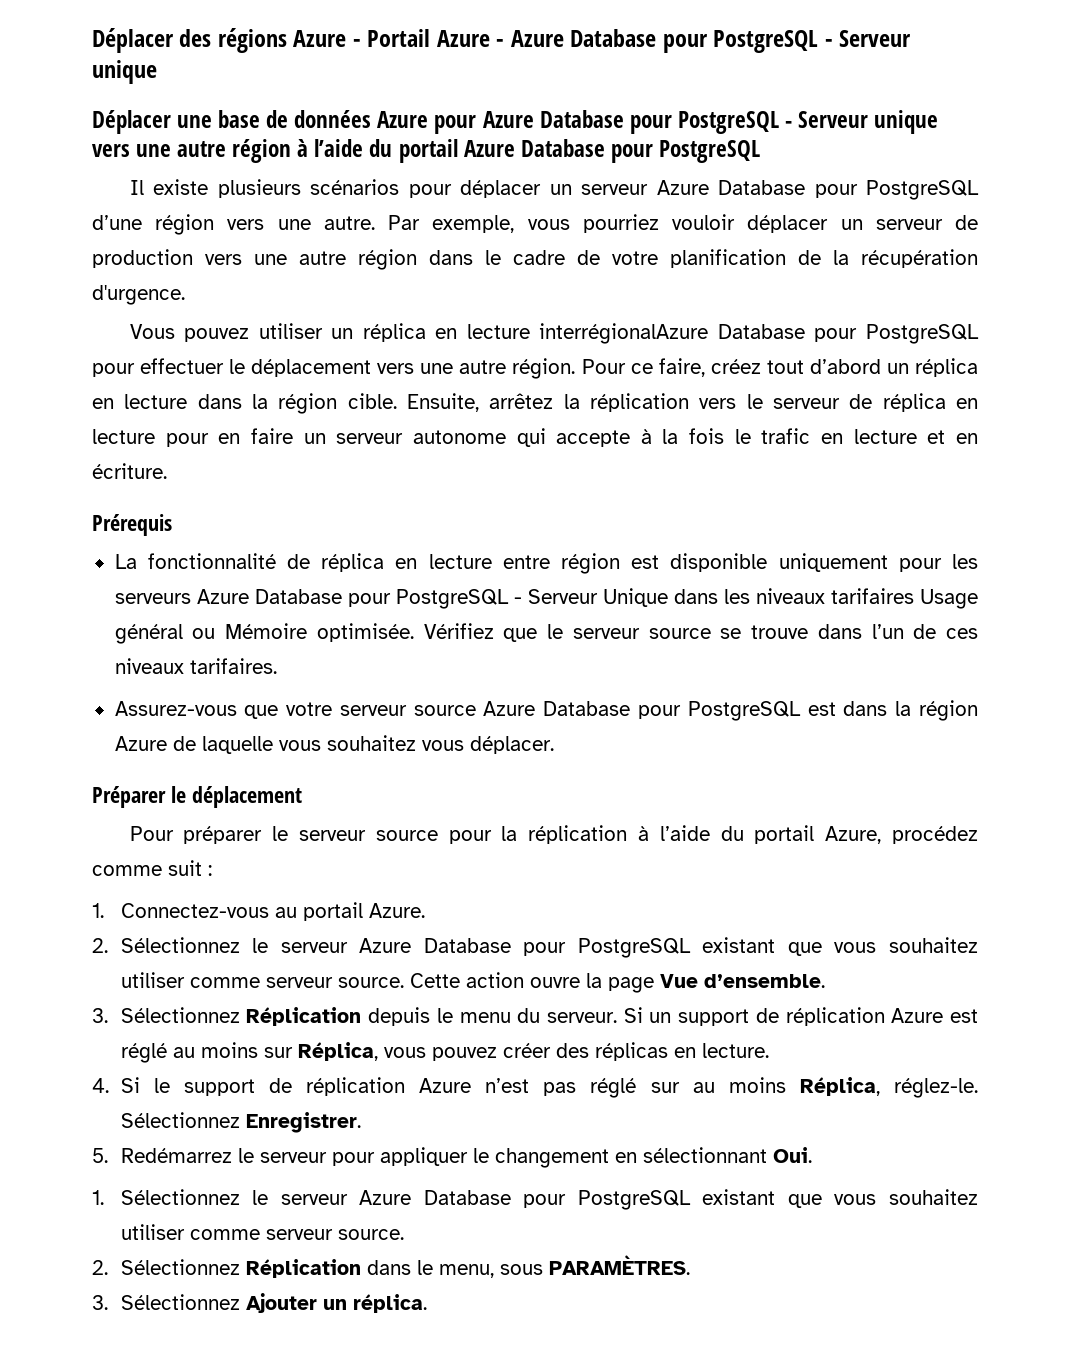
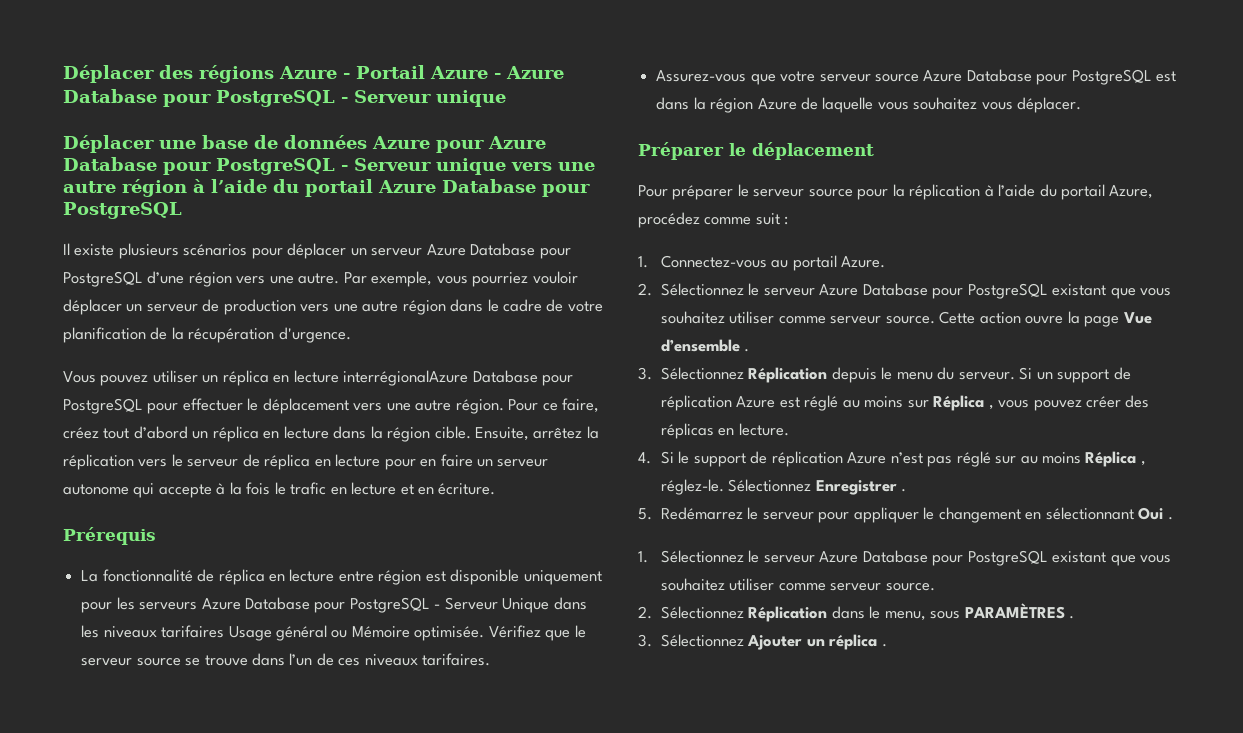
- Cette action ouvre la page Vue d’ensemble.
+ Cette action ouvre la page Vue d’ensemble .
- Si un support de réplication Azure est réglé au moins sur Réplica, vous pouvez créer des réplicas en lecture.
+ Si un support de réplication Azure est réglé au moins sur Réplica , vous pouvez créer des réplicas en lecture.
- 4. Si le support de réplication Azure n’est pas réglé sur au moins Réplica, réglez-le. Sélectionnez Enregistrer.
+ 4. Si le support de réplication Azure n’est pas réglé sur au moins Réplica , réglez-le. Sélectionnez Enregistrer .
- 5. Redémarrez le serveur pour appliquer le changement en sélectionnant Oui.
+ 5. Redémarrez le serveur pour appliquer le changement en sélectionnant Oui .
- 2. Sélectionnez Réplication dans le menu, sous PARAMÈTRES.
+ 2. Sélectionnez Réplication dans le menu, sous PARAMÈTRES .
- 3. Sélectionnez Ajouter un réplica.
+ 3. Sélectionnez Ajouter un réplica .

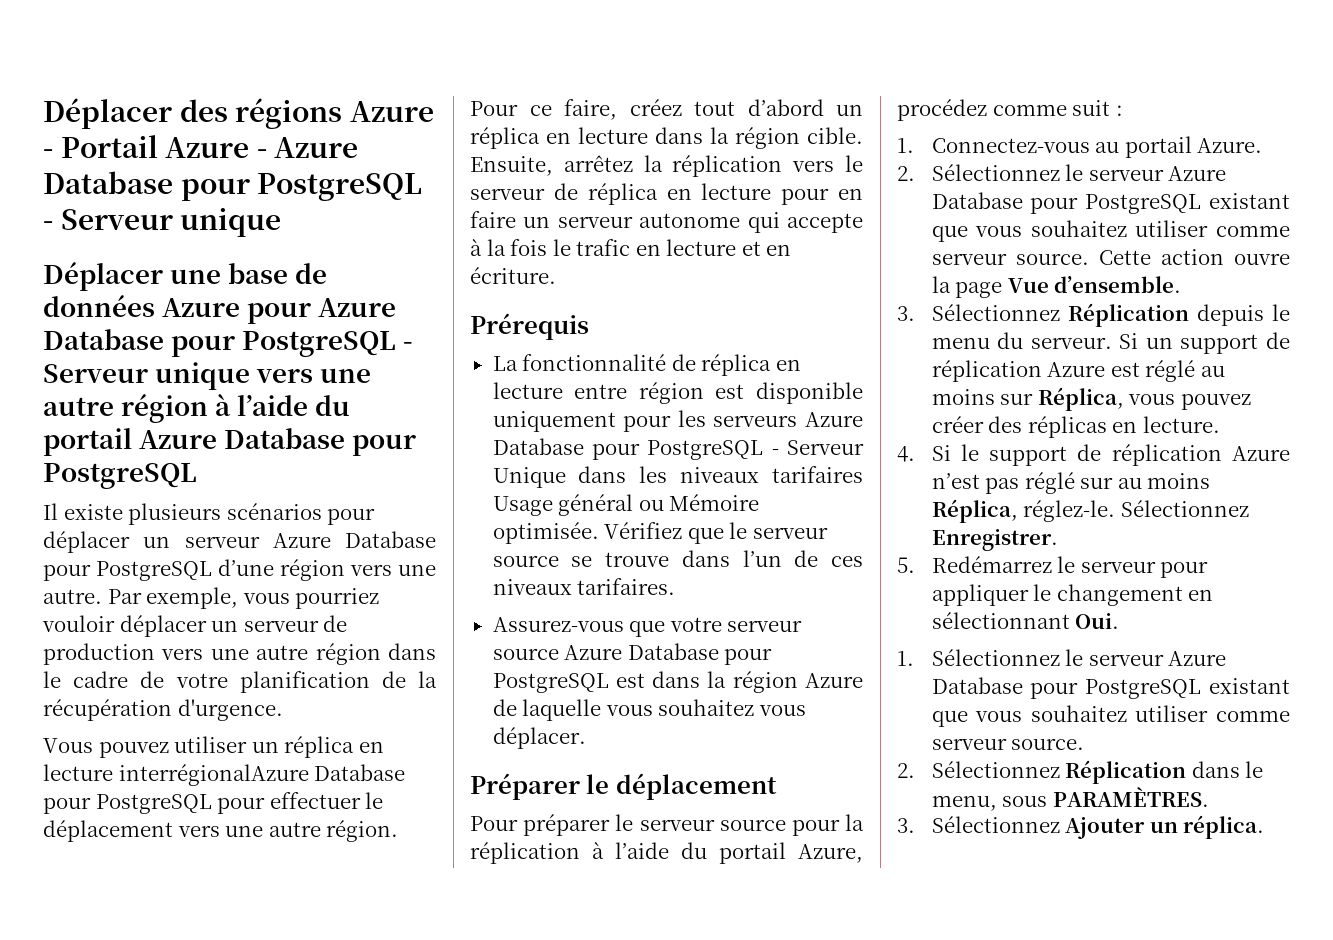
- Cette action ouvre la page Vue d’ensemble .
+ Cette action ouvre la page Vue d’ensemble.
- Si un support de réplication Azure est réglé au moins sur Réplica , vous pouvez créer des réplicas en lecture.
+ Si un support de réplication Azure est réglé au moins sur Réplica, vous pouvez créer des réplicas en lecture.
- 4. Si le support de réplication Azure n’est pas réglé sur au moins Réplica , réglez-le. Sélectionnez Enregistrer .
+ 4. Si le support de réplication Azure n’est pas réglé sur au moins Réplica, réglez-le. Sélectionnez Enregistrer.
- 5. Redémarrez le serveur pour appliquer le changement en sélectionnant Oui .
+ 5. Redémarrez le serveur pour appliquer le changement en sélectionnant Oui.
- 2. Sélectionnez Réplication dans le menu, sous PARAMÈTRES .
+ 2. Sélectionnez Réplication dans le menu, sous PARAMÈTRES.
- 3. Sélectionnez Ajouter un réplica .
+ 3. Sélectionnez Ajouter un réplica.

